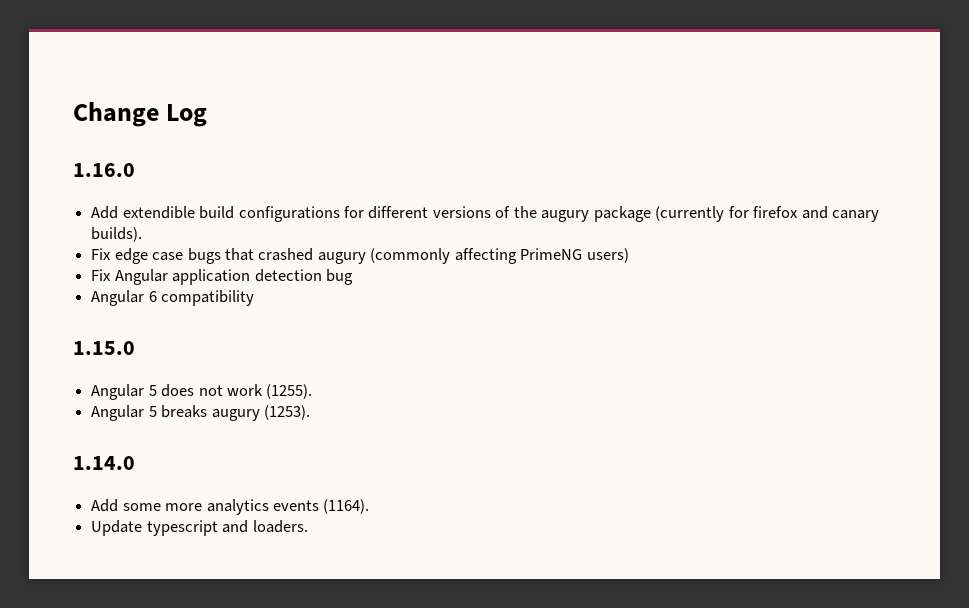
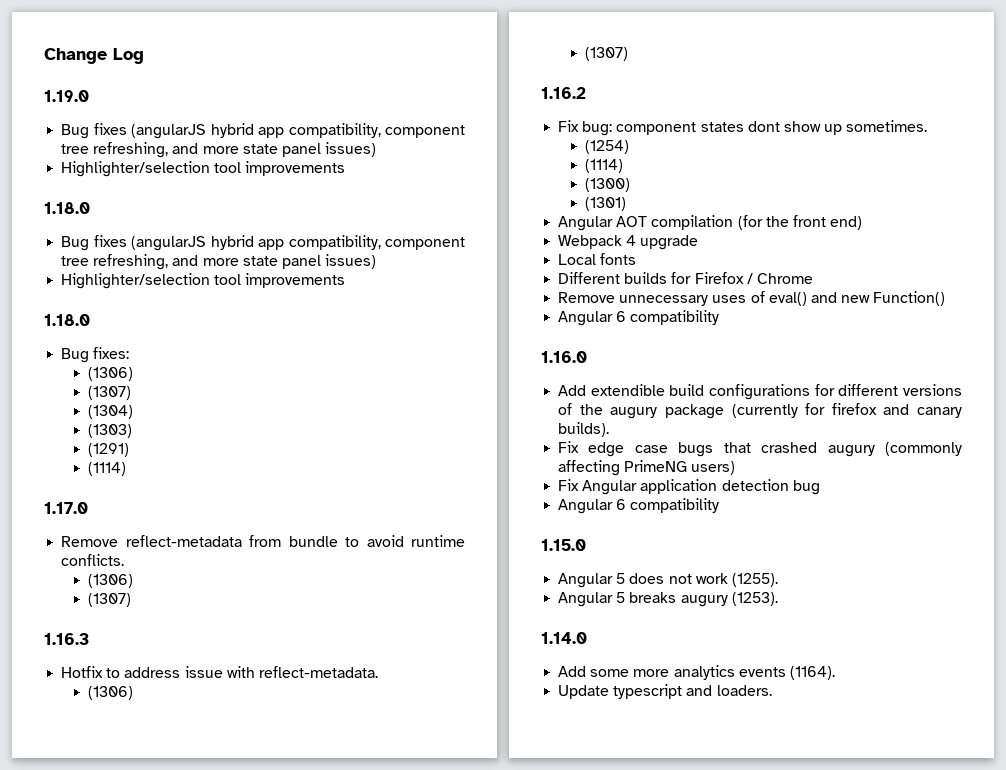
+ 1.19.0
+ Bug fixes (angularJS hybrid app compatibility, component tree refreshing, and more state panel issues)
+ Highlighter/selection tool improvements
+ 1.18.0
+ Bug fixes (angularJS hybrid app compatibility, component tree refreshing, and more state panel issues)
+ Highlighter/selection tool improvements
+ 1.18.0
+ Bug fixes:
+ (1306)
+ (1307)
+ (1304)
+ (1303)
+ (1291)
+ (1114)
+ 1.17.0
+ Remove reflect-metadata from bundle to avoid runtime conflicts.
+ (1306)
+ (1307)
+ 1.16.3
+ Hotfix to address issue with reflect-metadata.
+ (1306)
+ (1307)
+ 1.16.2
+ Fix bug: component states dont show up sometimes.
+ (1254)
+ (1114)
+ (1300)
+ (1301)
+ Angular AOT compilation (for the front end)
+ Webpack 4 upgrade
+ Local fonts
+ Different builds for Firefox / Chrome
+ Remove unnecessary uses of eval() and new Function()
+ Angular 6 compatibility

